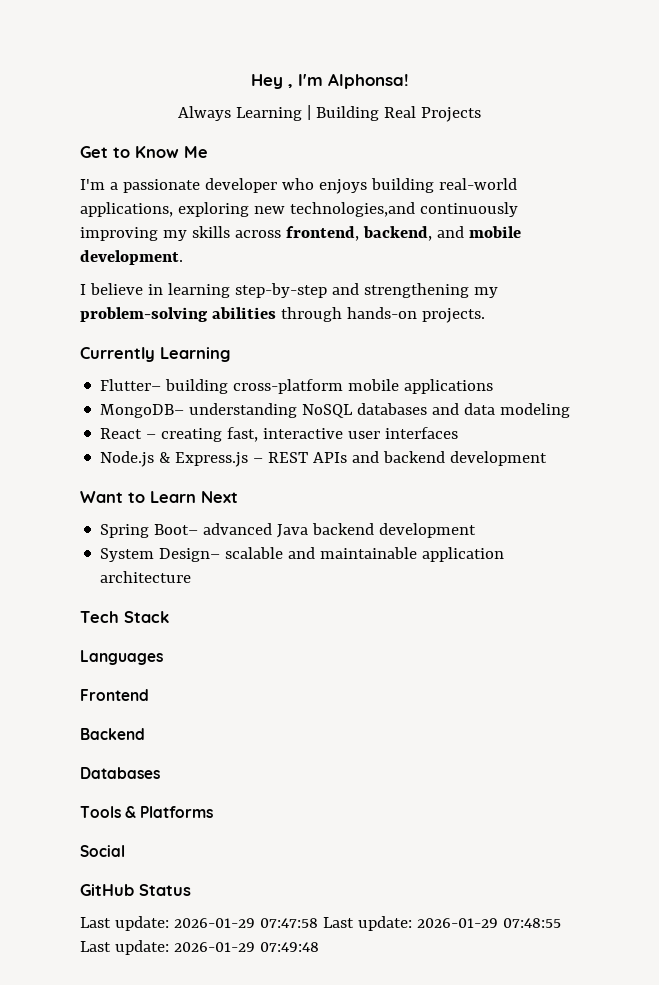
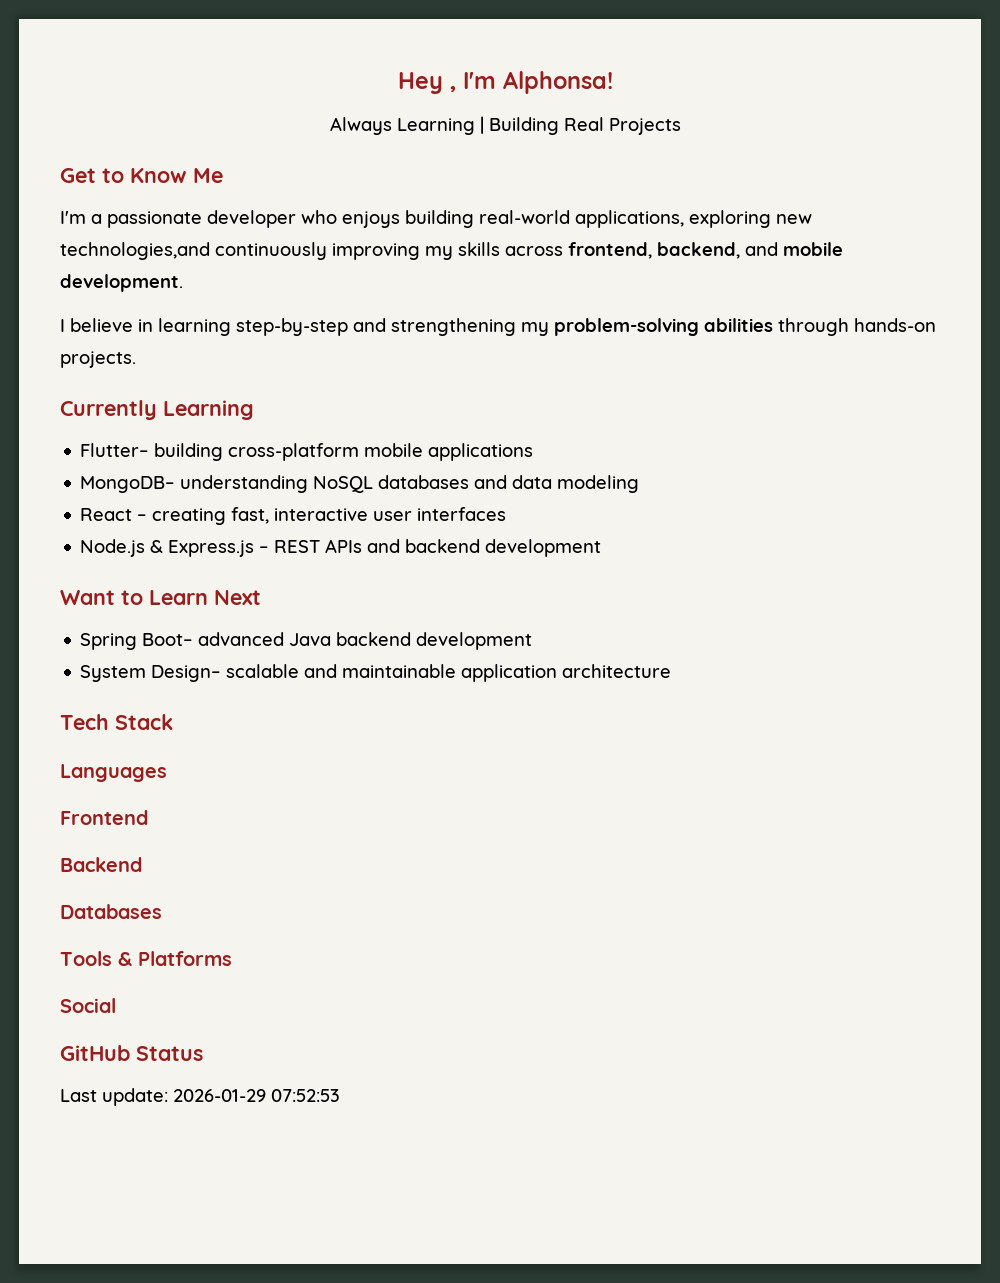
- Last update: 2026-01-29 07:47:58 Last update: 2026-01-29 07:48:55 Last update: 2026-01-29 07:49:48
+ Last update: 2026-01-29 07:52:53

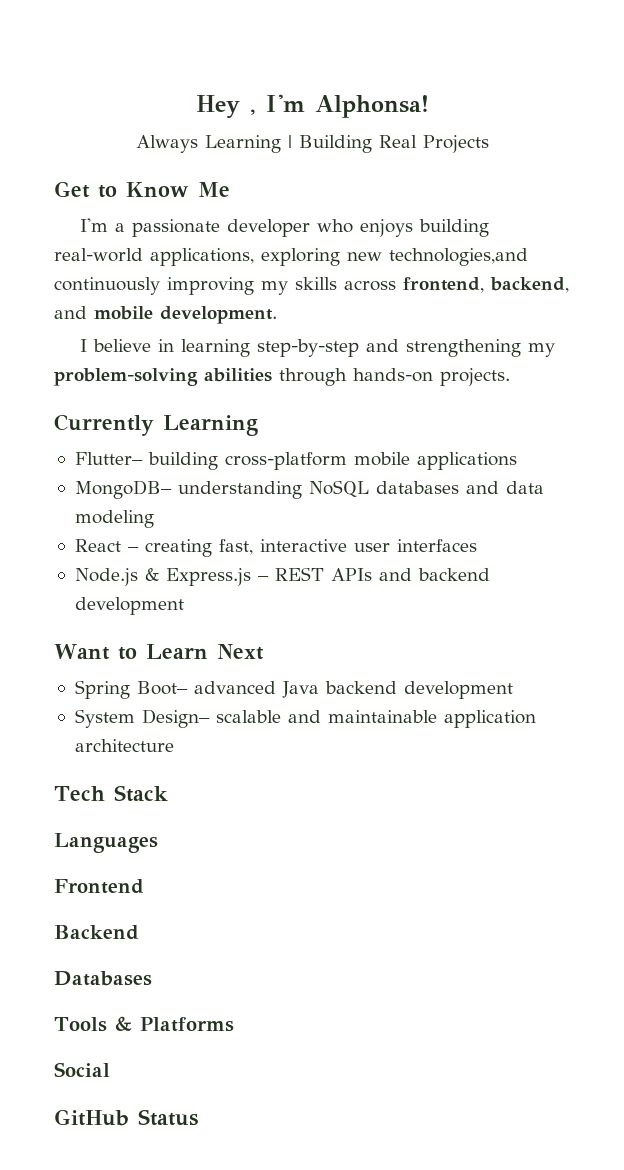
- Last update: 2026-01-29 07:52:53

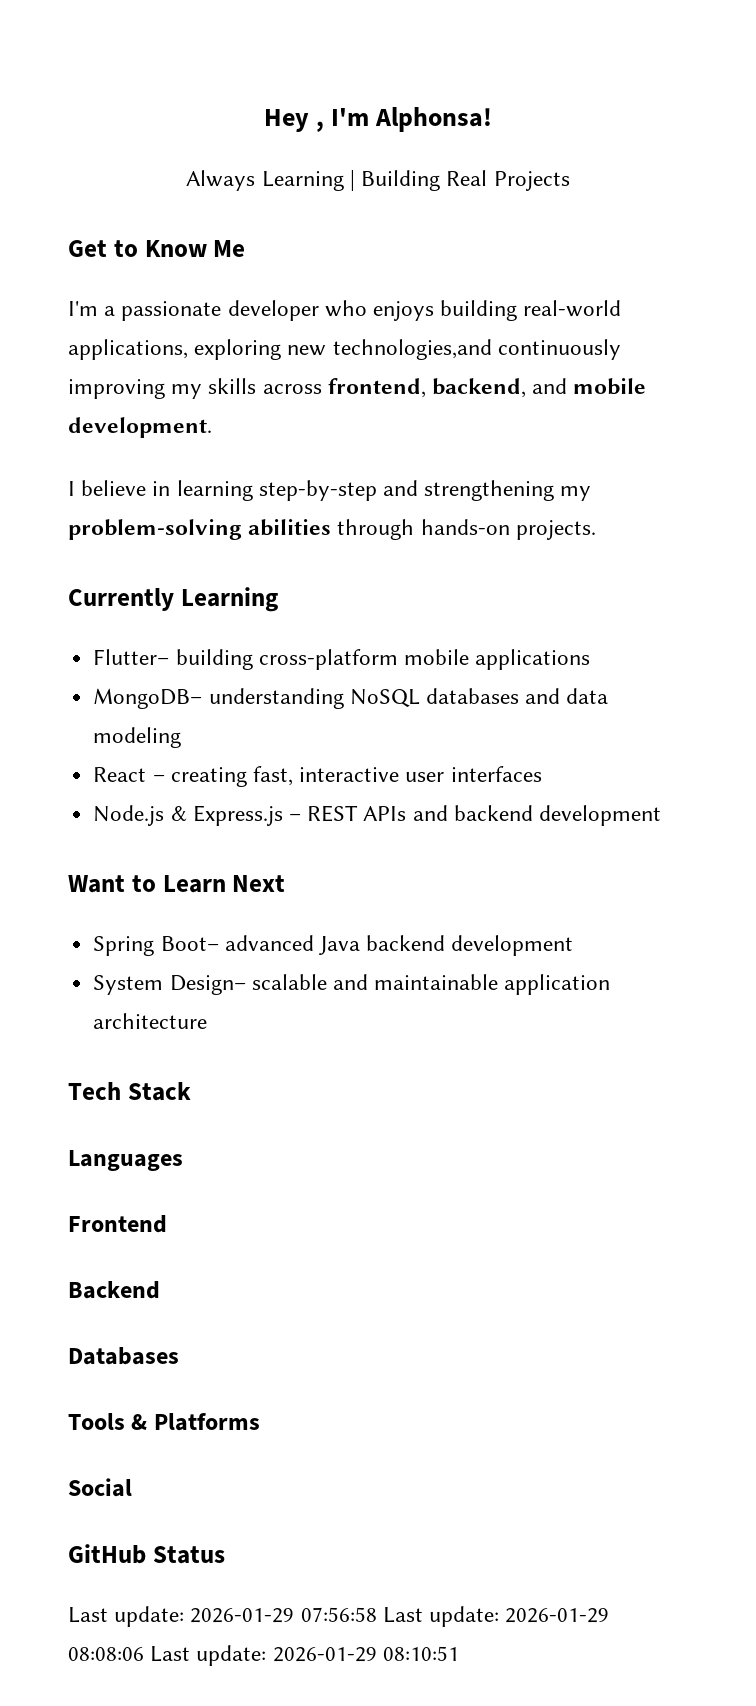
+ Last update: 2026-01-29 07:56:58 Last update: 2026-01-29 08:08:06 Last update: 2026-01-29 08:10:51

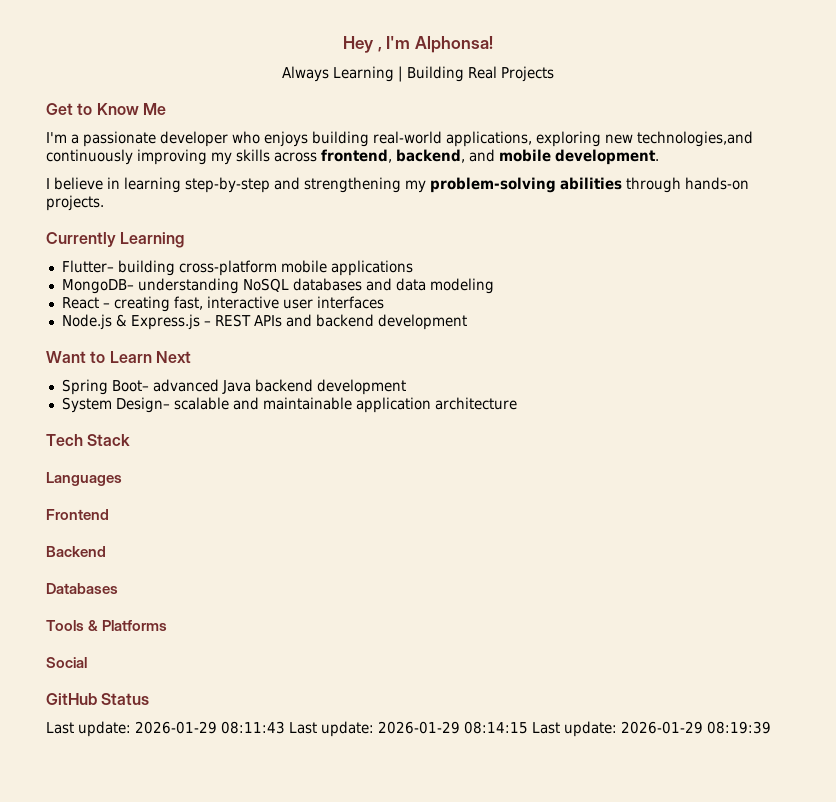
- Last update: 2026-01-29 07:56:58 Last update: 2026-01-29 08:08:06 Last update: 2026-01-29 08:10:51
+ Last update: 2026-01-29 08:11:43 Last update: 2026-01-29 08:14:15 Last update: 2026-01-29 08:19:39

